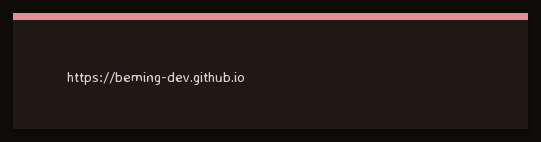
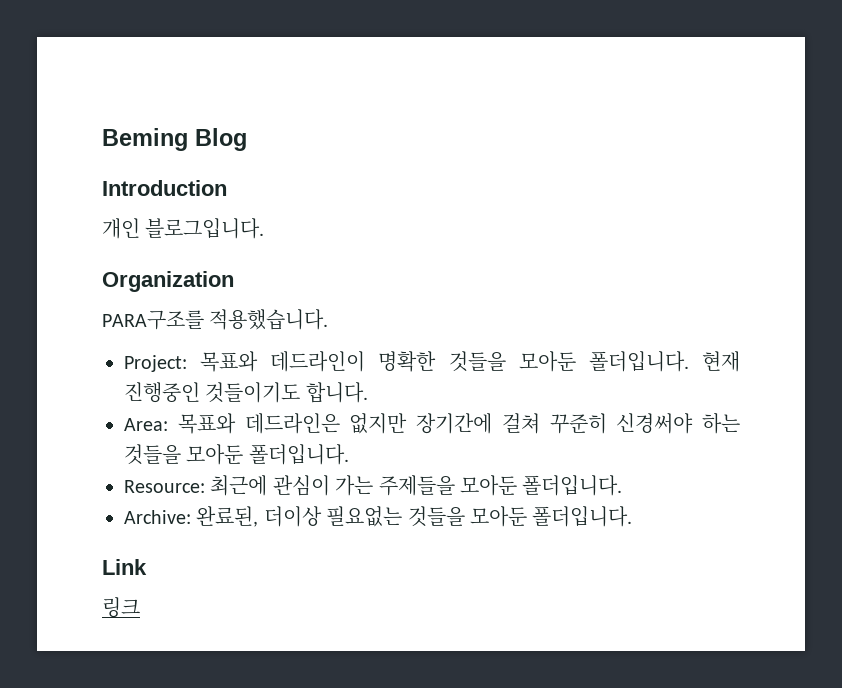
- https://beming-dev.github.io
+ Beming Blog
+ Introduction
+ 개인 블로그입니다.
+ Organization
+ PARA구조를 적용했습니다.
+ Project: 목표와 데드라인이 명확한 것들을 모아둔 폴더입니다. 현재 진행중인 것들이기도 합니다.
+ Area: 목표와 데드라인은 없지만 장기간에 걸쳐 꾸준히 신경써야 하는 것들을 모아둔 폴더입니다.
+ Resource: 최근에 관심이 가는 주제들을 모아둔 폴더입니다.
+ Archive: 완료된, 더이상 필요없는 것들을 모아둔 폴더입니다.
+ Link
+ 링크

